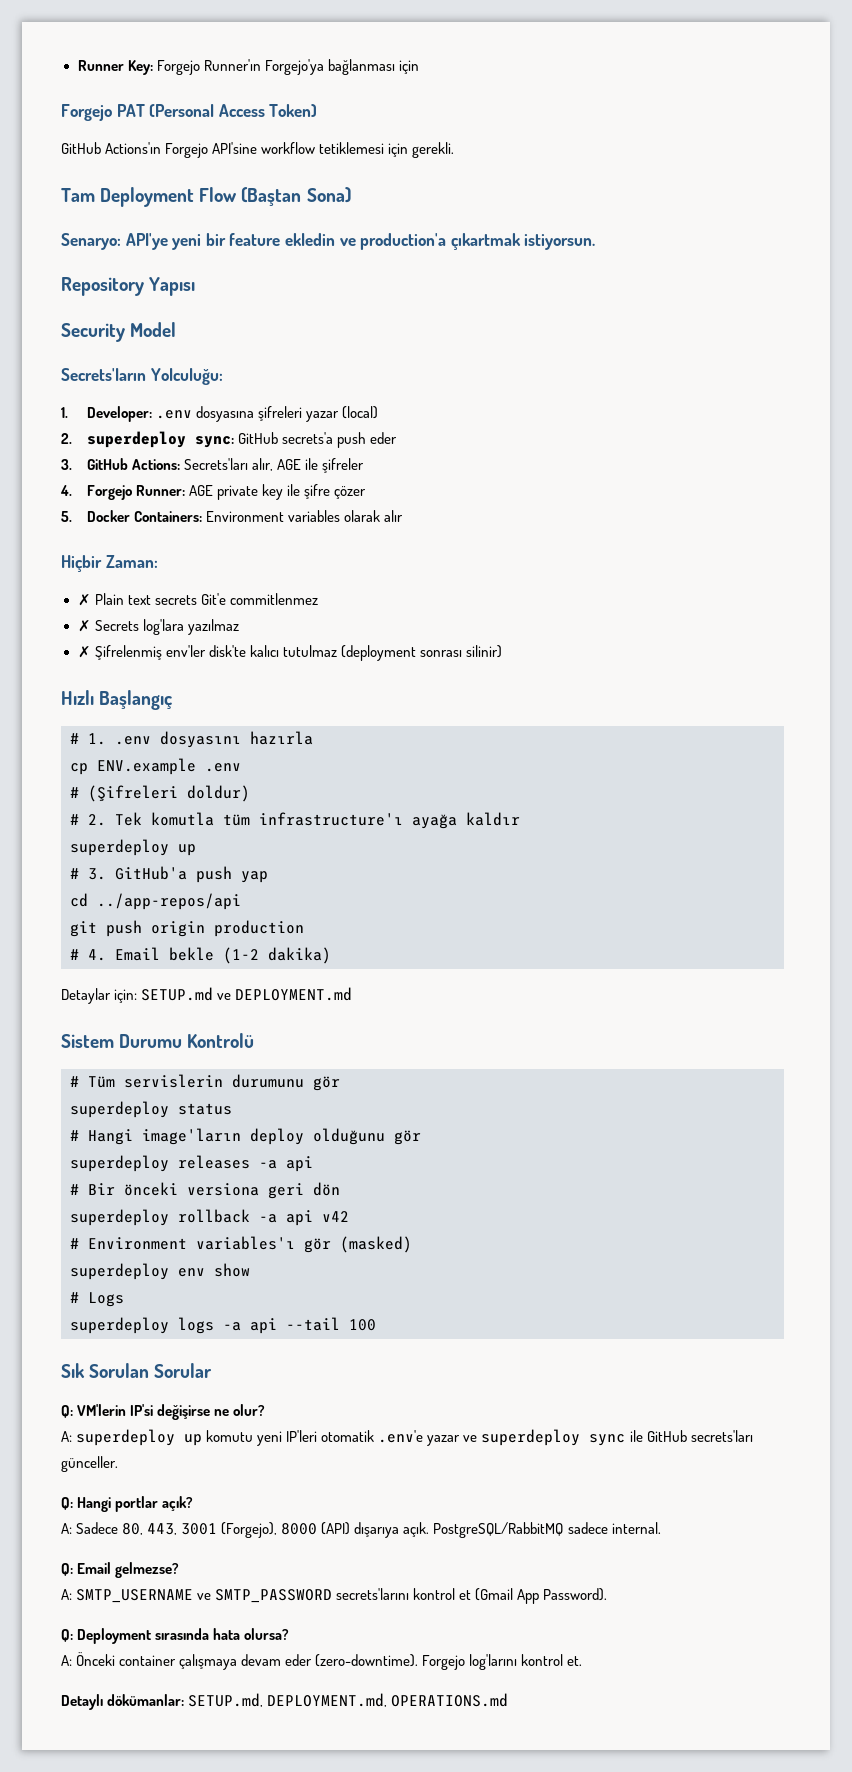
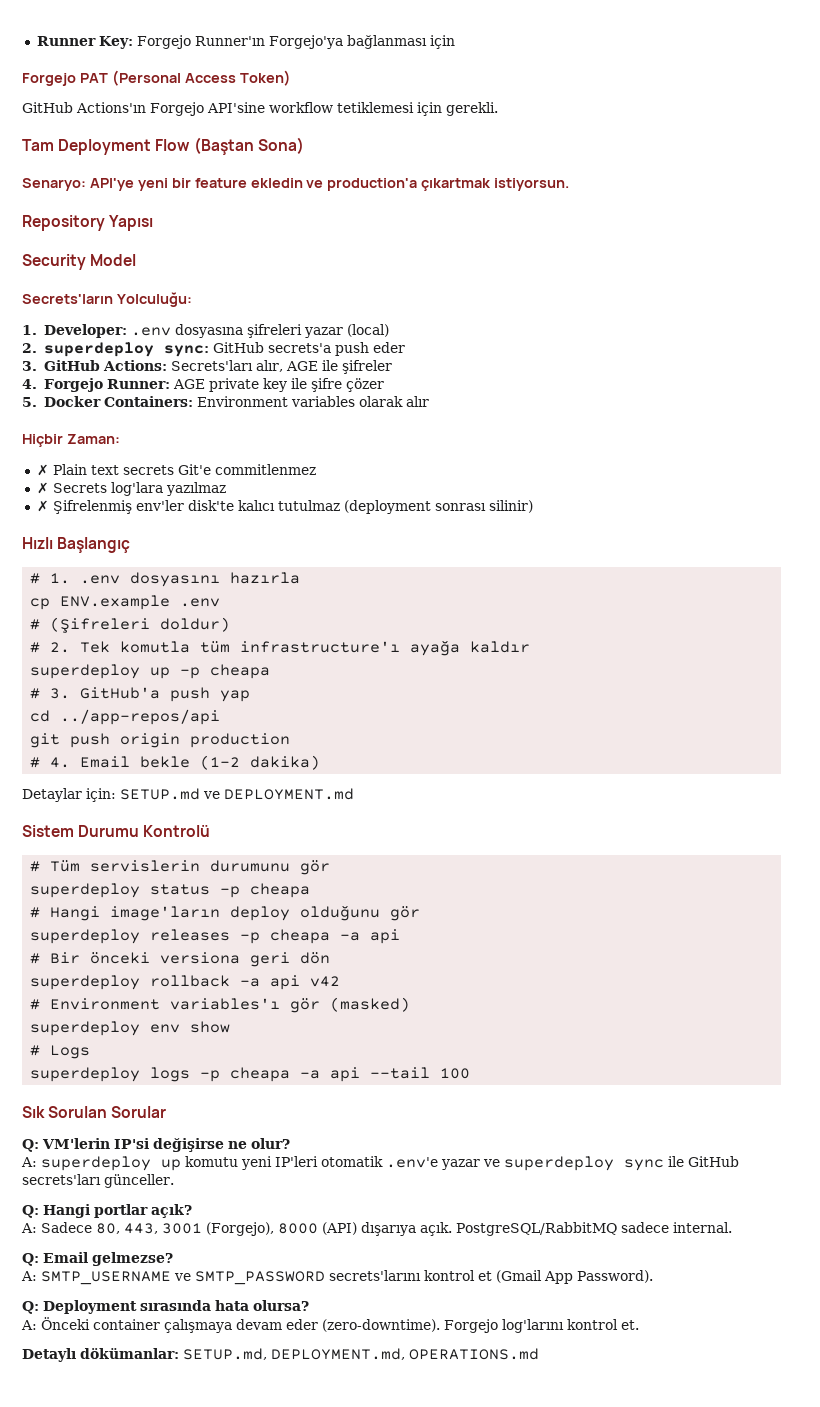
  # 2. Tek komutla tüm infrastructure'ı ayağa kaldır
- superdeploy up
+ superdeploy up -p cheapa
- superdeploy status
+ superdeploy status -p cheapa
- superdeploy releases -a api
+ superdeploy releases -p cheapa -a api
- superdeploy logs -a api --tail 100
+ superdeploy logs -p cheapa -a api --tail 100

